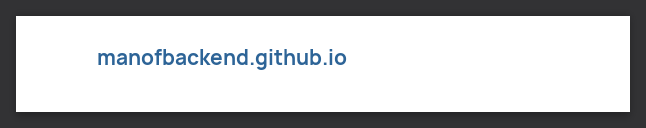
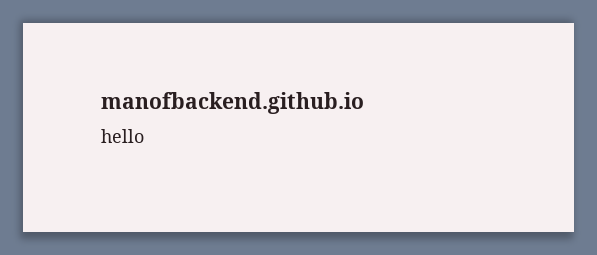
+ hello

